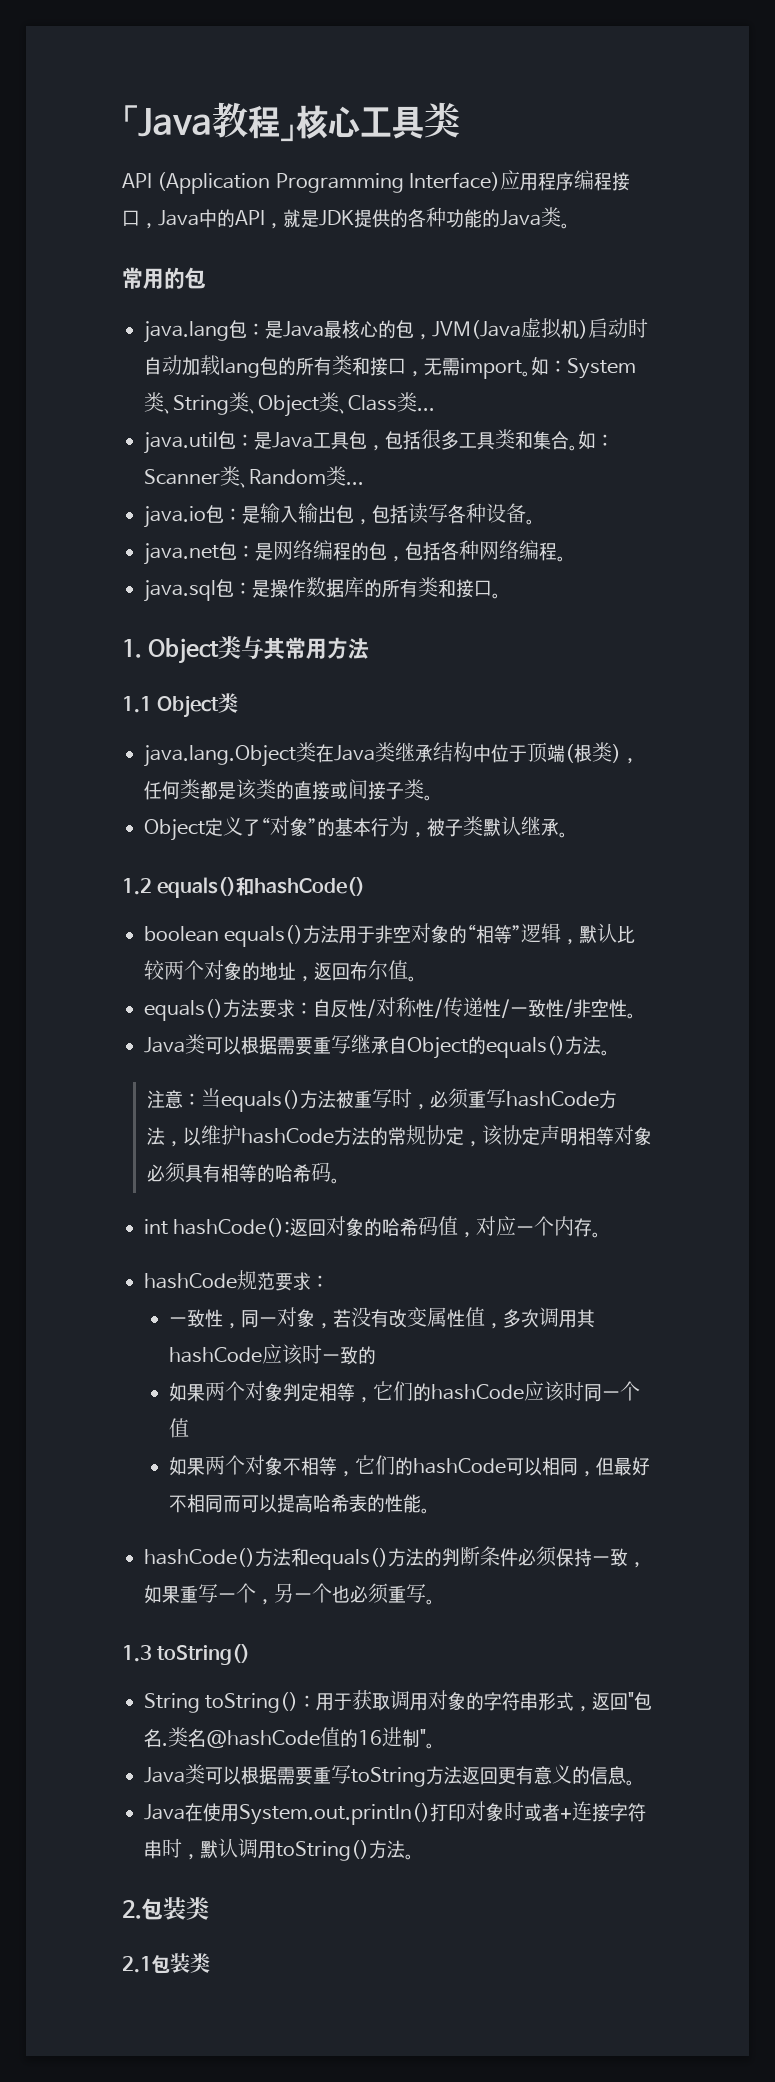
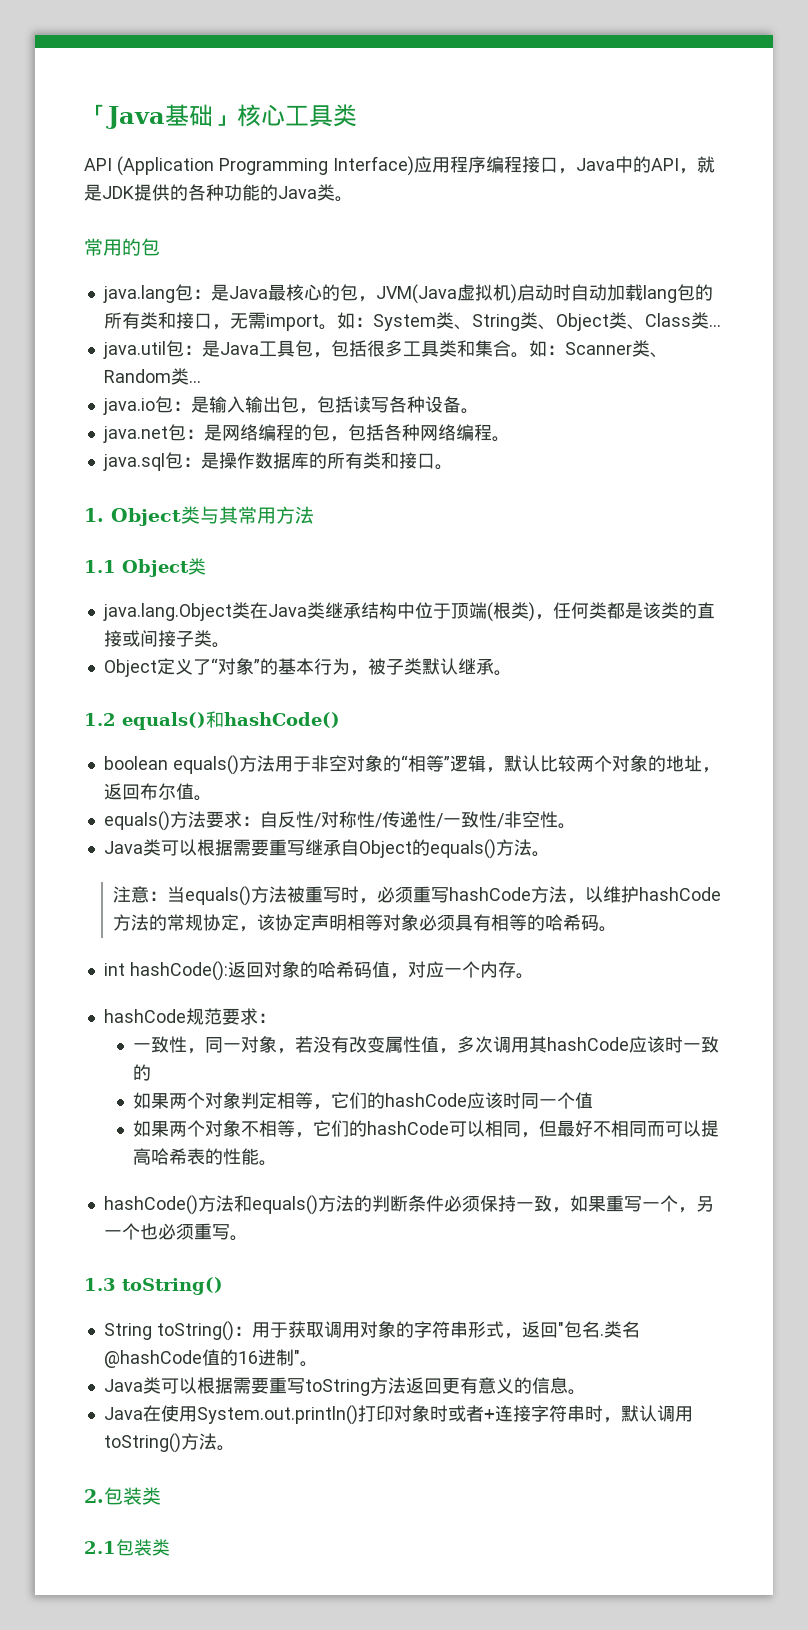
- 「Java教程」核心工具类
+ 「Java基础」核心工具类

